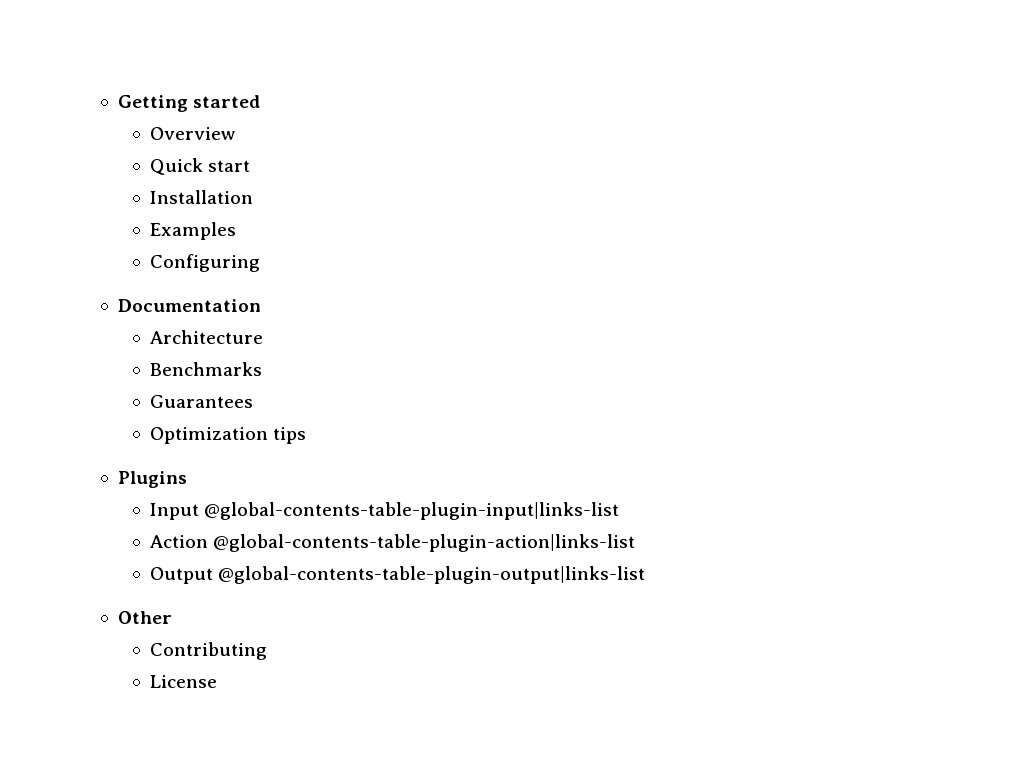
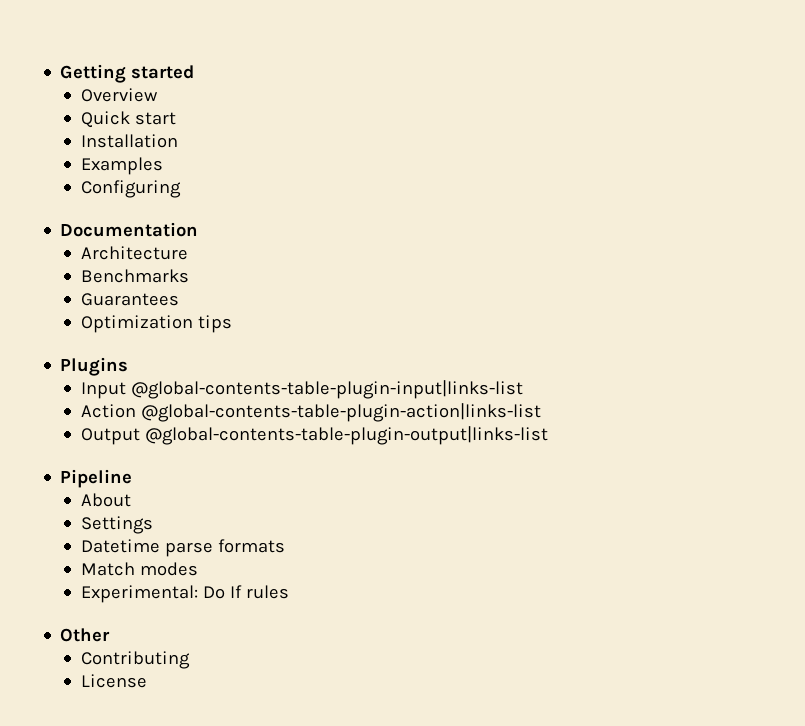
+ Pipeline
+ About
+ Settings
+ Datetime parse formats
+ Match modes
+ Experimental: Do If rules

